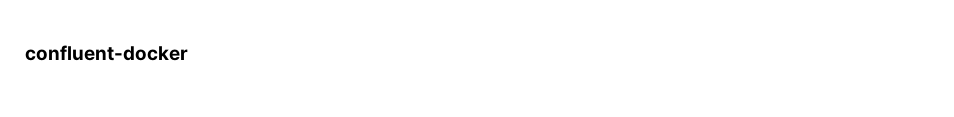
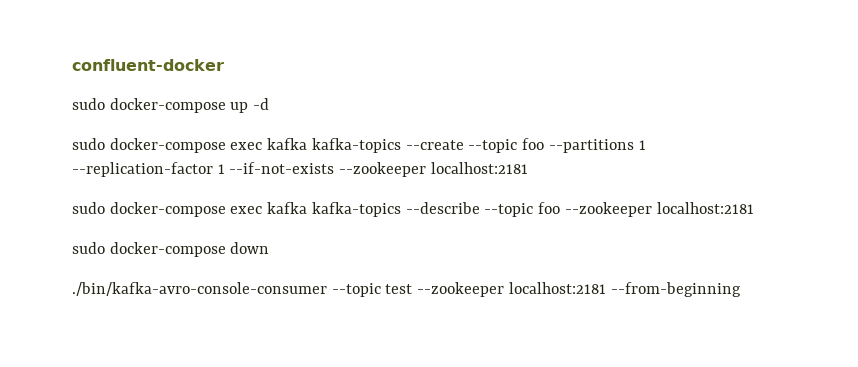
+ sudo docker-compose up -d
+ sudo docker-compose exec kafka kafka-topics --create --topic foo --partitions 1 --replication-factor 1 --if-not-exists --zookeeper localhost:2181
+ sudo docker-compose exec kafka kafka-topics --describe --topic foo --zookeeper localhost:2181
+ sudo docker-compose down
+ ./bin/kafka-avro-console-consumer --topic test --zookeeper localhost:2181 --from-beginning

